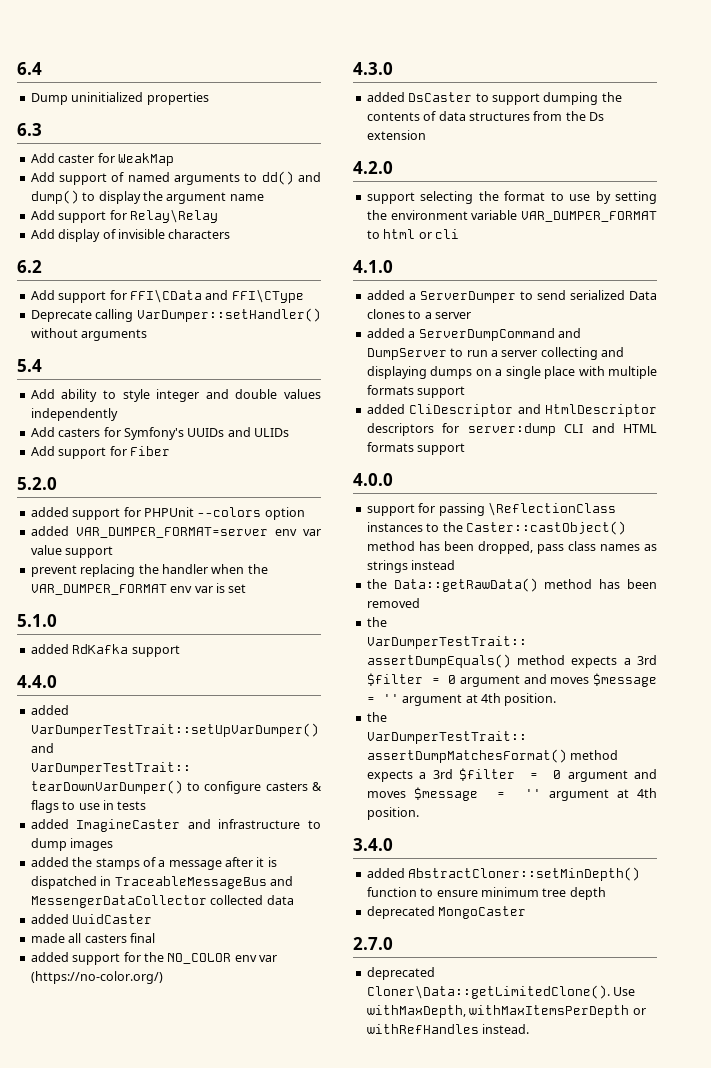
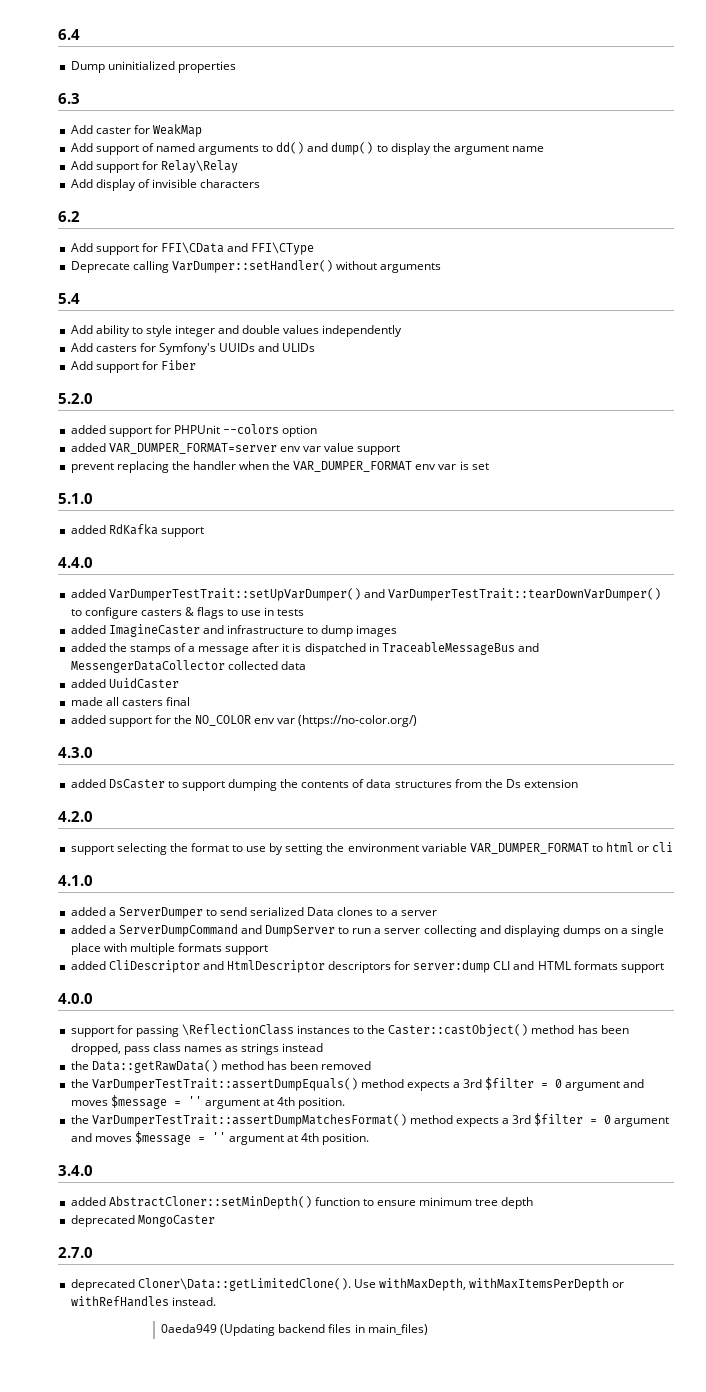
+ 0aeda949 (Updating backend files in main_files)

